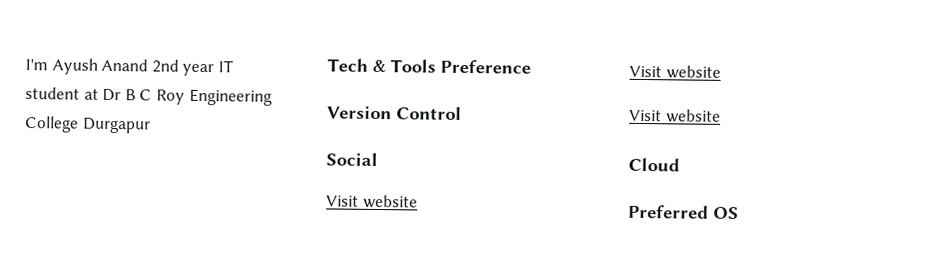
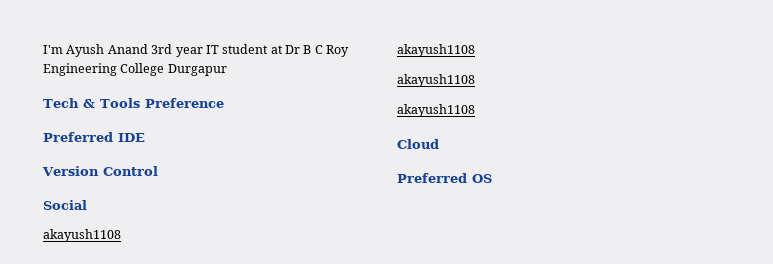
- I'm Ayush Anand 2nd year IT student at Dr B C Roy Engineering College Durgapur
+ I'm Ayush Anand 3rd year IT student at Dr B C Roy Engineering College Durgapur
+ Preferred IDE
  Social
- Visit website
- Visit website
- Visit website
+ akayush1108
+ akayush1108
+ akayush1108
+ akayush1108

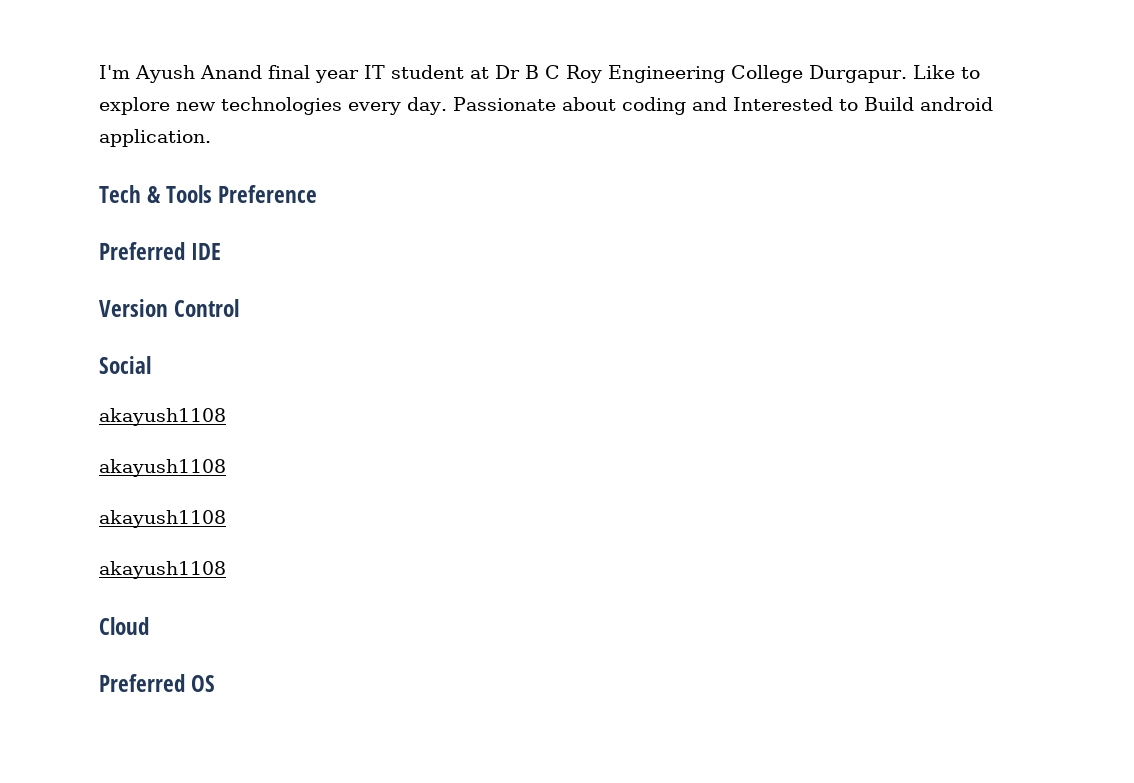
- I'm Ayush Anand 3rd year IT student at Dr B C Roy Engineering College Durgapur
+ I'm Ayush Anand final year IT student at Dr B C Roy Engineering College Durgapur. Like to explore new technologies every day. Passionate about coding and Interested to Build android application.

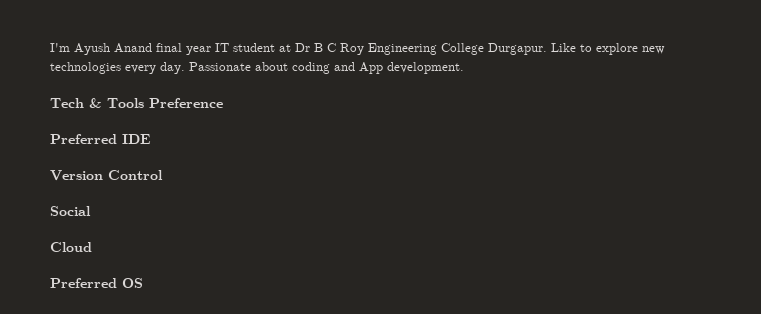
- Passionate about coding and Interested to Build android application.
+ Passionate about coding and App development.
  Social
- akayush1108
- akayush1108
- akayush1108
- akayush1108

